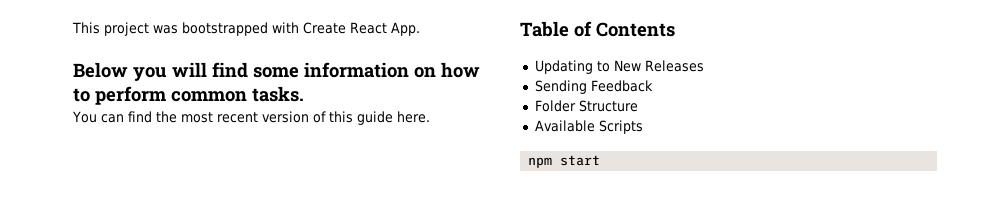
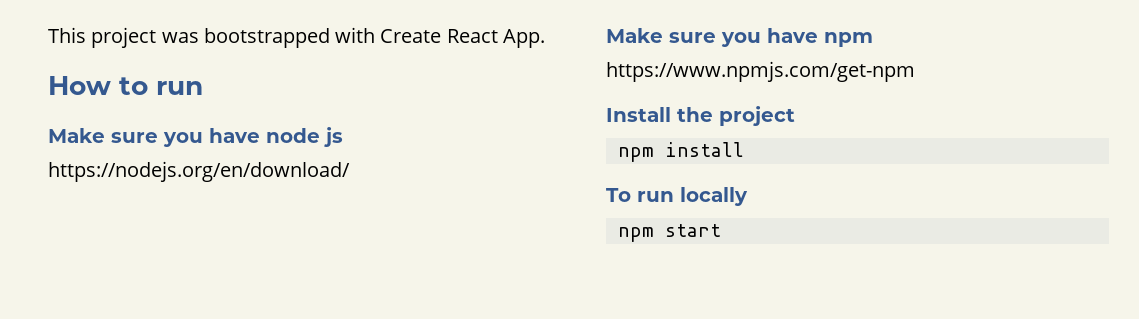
- Below you will find some information on how to perform common tasks.
- You can find the most recent version of this guide here.
- Table of Contents
- Updating to New Releases
- Sending Feedback
- Folder Structure
- Available Scripts
+ How to run
+ Make sure you have node js
+ https://nodejs.org/en/download/
+ Make sure you have npm
+ https://www.npmjs.com/get-npm
+ Install the project
+ npm install
+ To run locally

